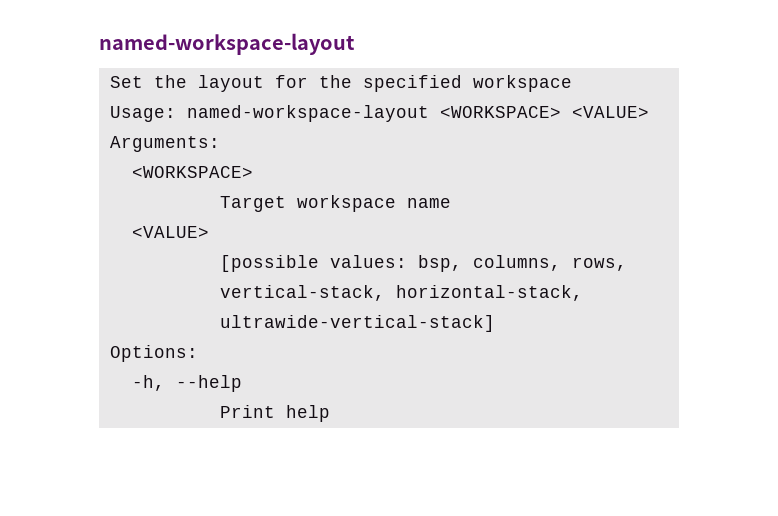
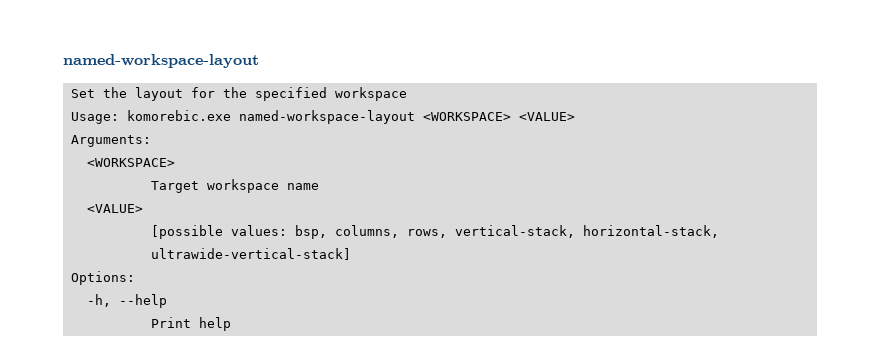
- Usage: named-workspace-layout <WORKSPACE> <VALUE>
+ Usage: komorebic.exe named-workspace-layout <WORKSPACE> <VALUE>

